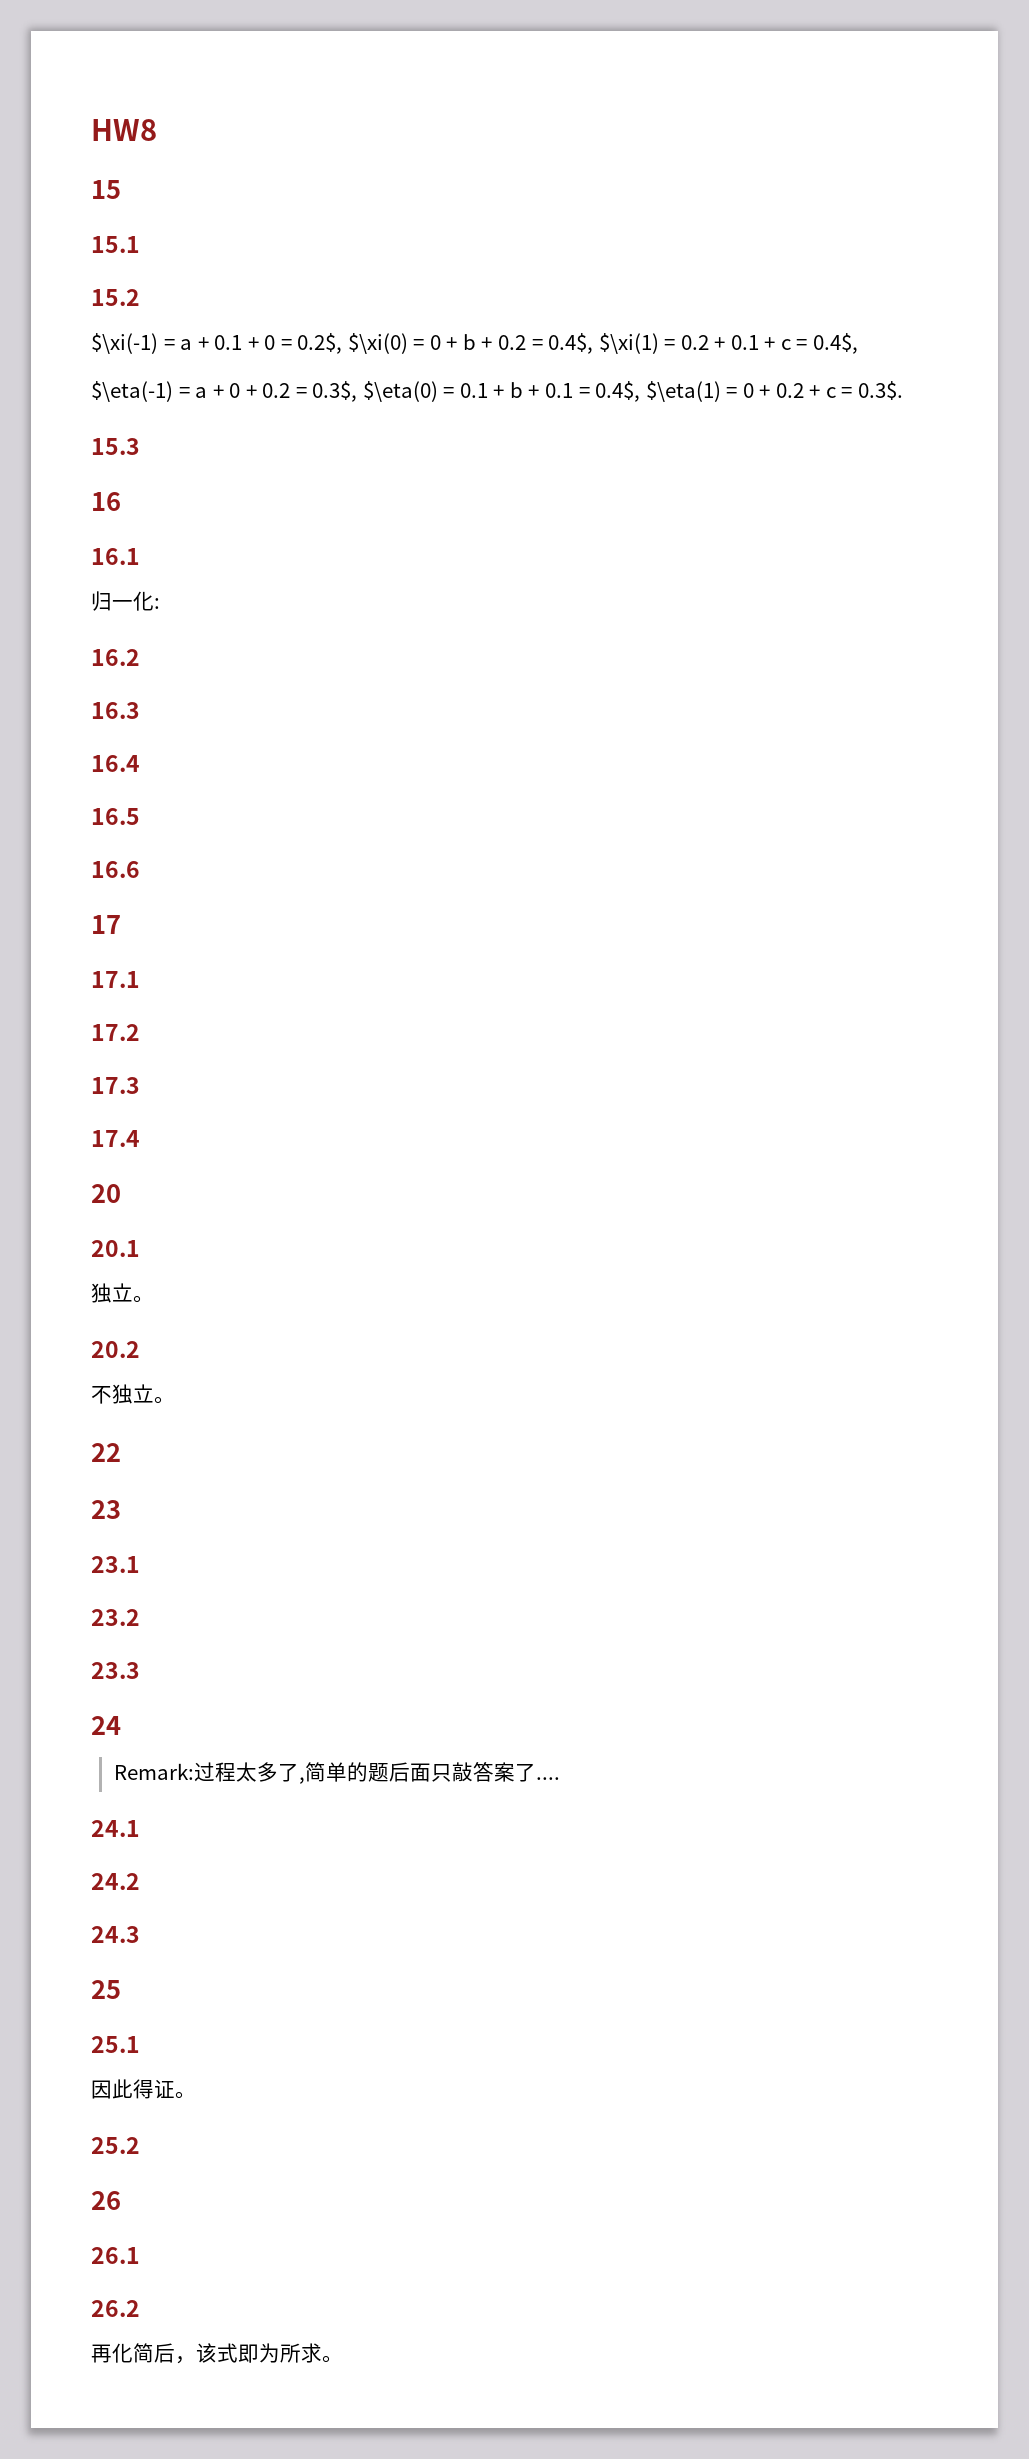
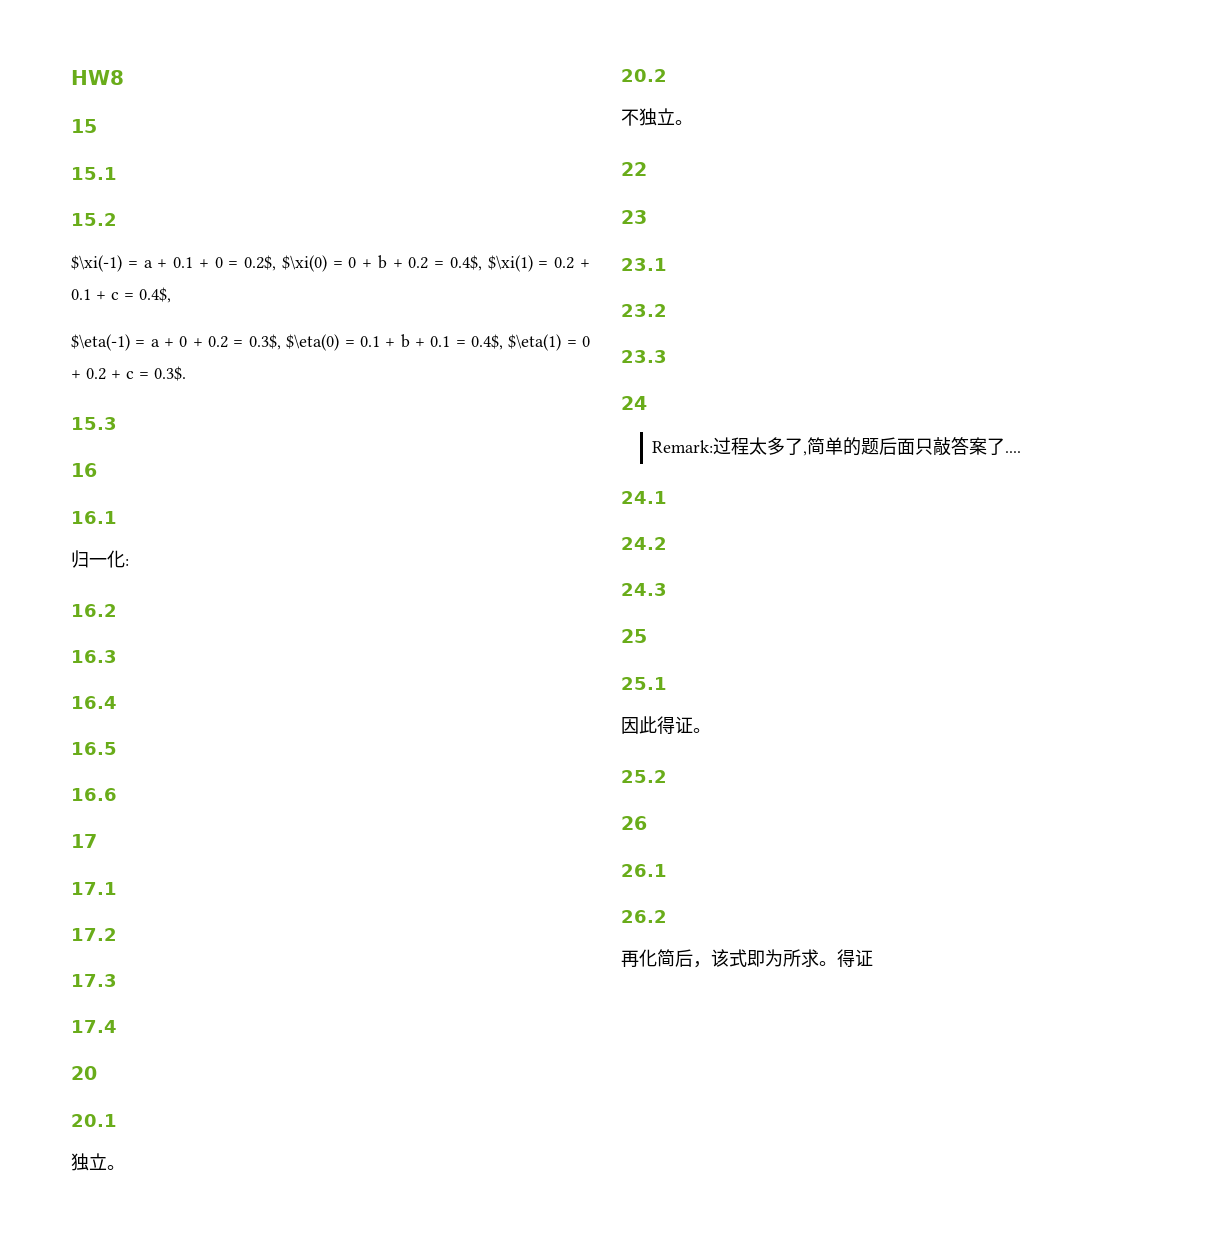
- 再化简后，该式即为所求。
+ 再化简后，该式即为所求。得证

